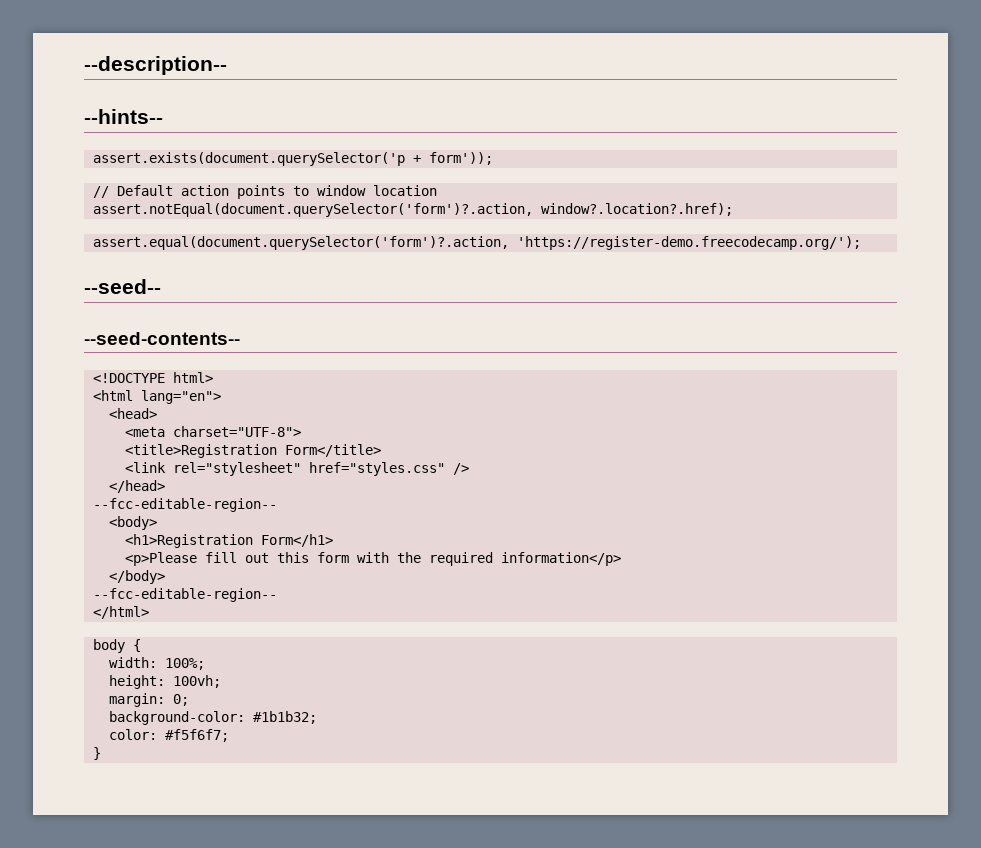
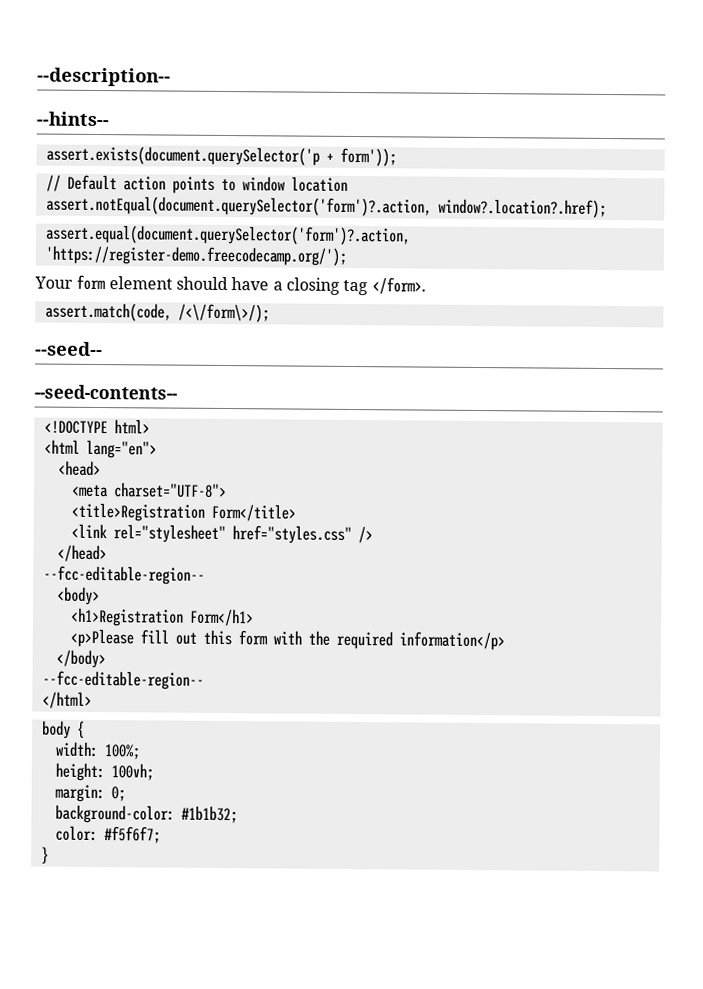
+ Your form element should have a closing tag </form>.
+ assert.match(code, /<\/form\>/);

